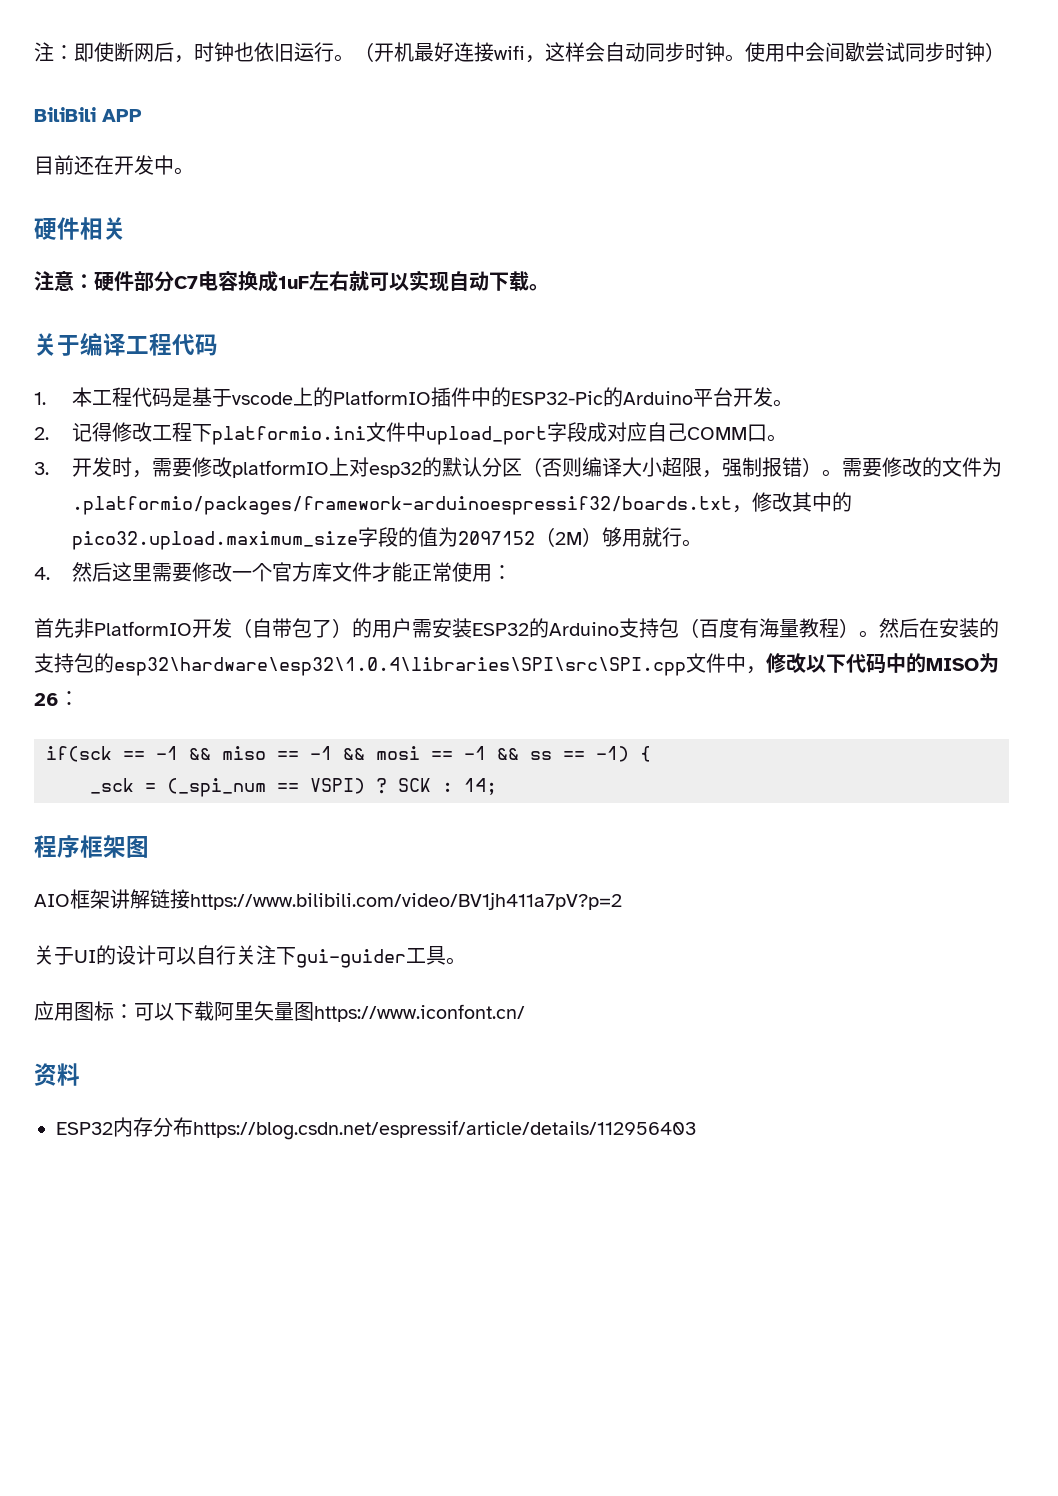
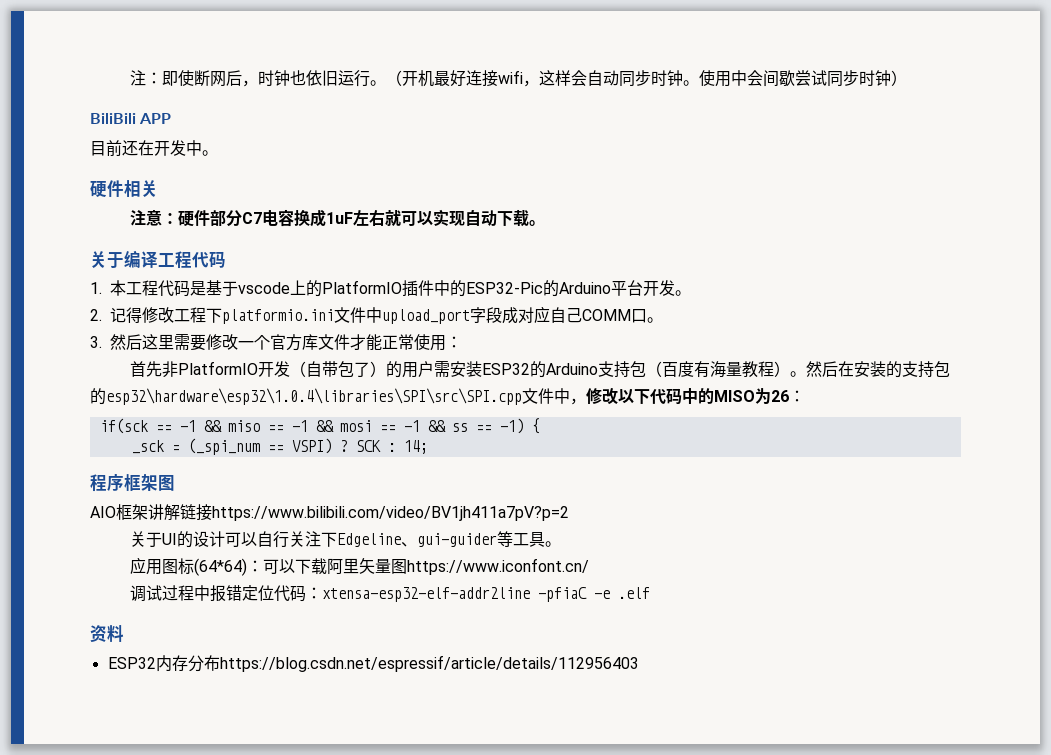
- 3.开发时，需要修改platformIO上对esp32的默认分区（否则编译大小超限，强制报错）。需要修改的文件为.platformio/packages/framework-arduinoespressif32/boards.txt，修改其中的pico32.upload.maximum_size字段的值为2097152（2M）够用就行。
- 4.然后这里需要修改一个官方库文件才能正常使用：
+ 3.然后这里需要修改一个官方库文件才能正常使用：
- 关于UI的设计可以自行关注下gui-guider工具。
+ 关于UI的设计可以自行关注下Edgeline、gui-guider等工具。
- 应用图标：可以下载阿里矢量图https://www.iconfont.cn/
+ 应用图标(64*64)：可以下载阿里矢量图https://www.iconfont.cn/
+ 调试过程中报错定位代码：xtensa-esp32-elf-addr2line -pfiaC -e .elf

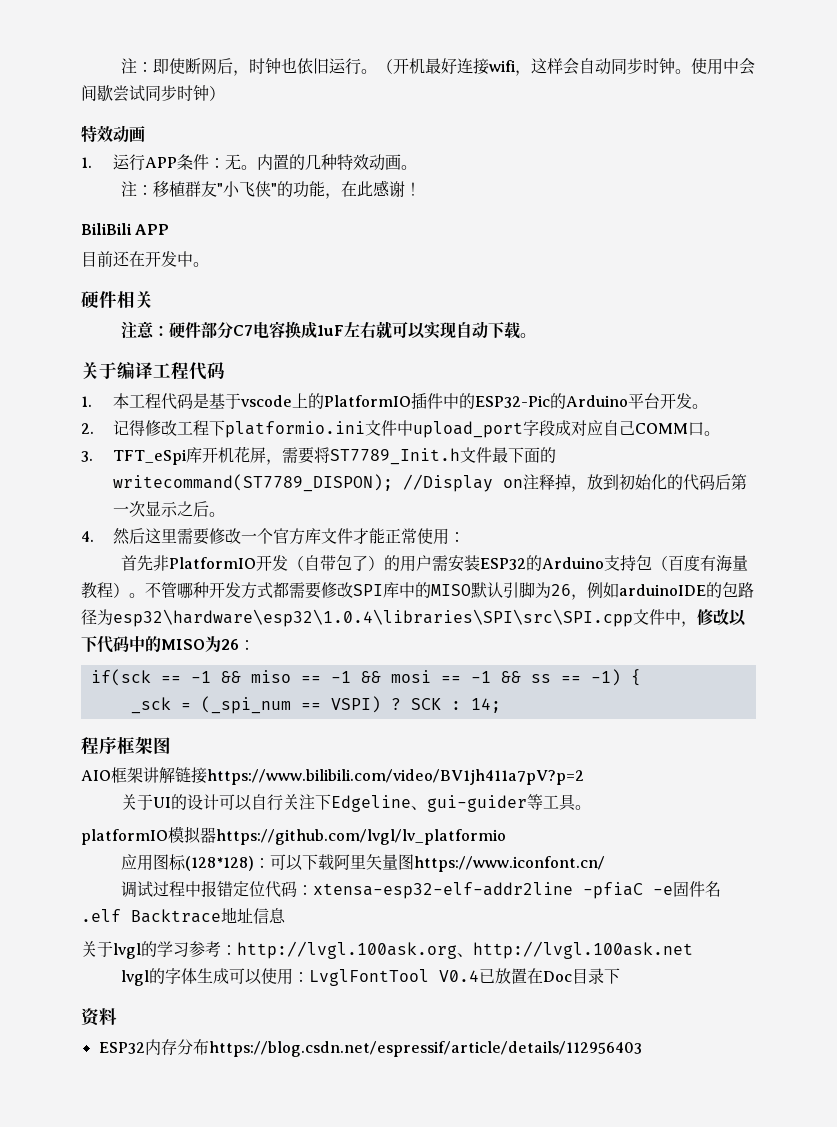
  使用中会间歇尝试同步时钟）
+ 特效动画
+ 1.运行APP条件：无。内置的几种特效动画。
+ 注：移植群友"小飞侠"的功能，在此感谢！
- 3.然后这里需要修改一个官方库文件才能正常使用：
+ 3. TFT_eSpi库开机花屏，需要将ST7789_Init.h文件最下面的writecommand(ST7789_DISPON); //Display on注释掉，放到初始化的代码后第一次显示之后。
+ 4.然后这里需要修改一个官方库文件才能正常使用：
- 然后在安装的支持包的esp32\hardware\esp32\1.0.4\libraries\SPI\src\SPI.cpp文件中，修改以下代码中的MISO为26：
+ 不管哪种开发方式都需要修改SPI库中的MISO默认引脚为26，例如arduinoIDE的包路径为esp32\hardware\esp32\1.0.4\libraries\SPI\src\SPI.cpp文件中，修改以下代码中的MISO为26：
+ platformIO模拟器https://github.com/lvgl/lv_platformio
- 应用图标(64*64)：可以下载阿里矢量图https://www.iconfont.cn/
+ 应用图标(128*128)：可以下载阿里矢量图https://www.iconfont.cn/
- 调试过程中报错定位代码：xtensa-esp32-elf-addr2line -pfiaC -e .elf
+ 调试过程中报错定位代码：xtensa-esp32-elf-addr2line -pfiaC -e固件名.elf Backtrace地址信息
+ 关于lvgl的学习参考：http://lvgl.100ask.org、http://lvgl.100ask.net
+ lvgl的字体生成可以使用：LvglFontTool V0.4已放置在Doc目录下

